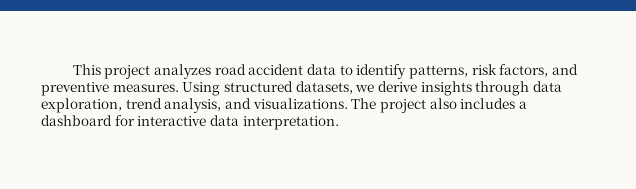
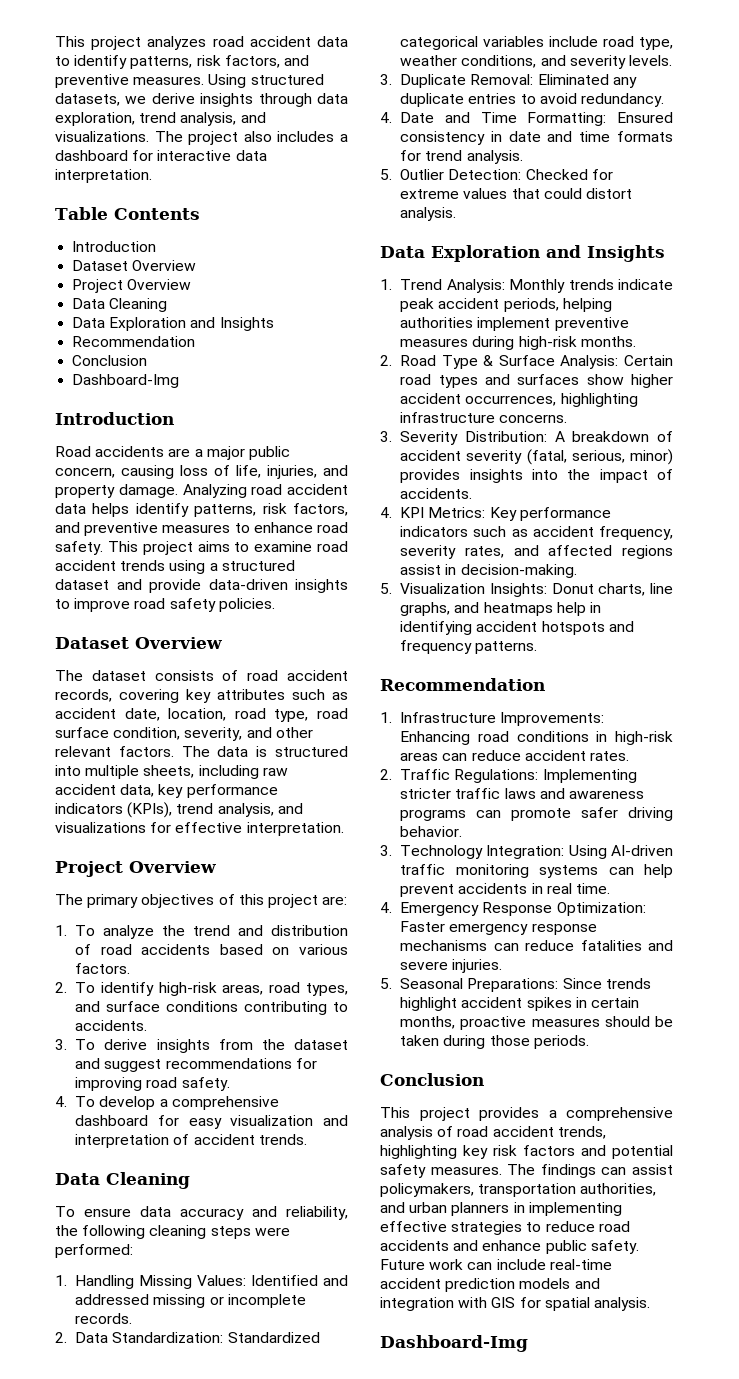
+ Table Contents
+ Introduction
+ Dataset Overview
+ Project Overview
+ Data Cleaning
+ Data Exploration and Insights
+ Recommendation
+ Conclusion
+ Dashboard-Img
+ Introduction
+ Road accidents are a major public concern, causing loss of life, injuries, and property damage. Analyzing road accident data helps identify patterns, risk factors, and preventive measures to enhance road safety. This project aims to examine road accident trends using a structured dataset and provide data-driven insights to improve road safety policies.
+ Dataset Overview
+ The dataset consists of road accident records, covering key attributes such as accident date, location, road type, road surface condition, severity, and other relevant factors. The data is structured into multiple sheets, including raw accident data, key performance indicators (KPIs), trend analysis, and visualizations for effective interpretation.
+ Project Overview
+ The primary objectives of this project are:
+ 1. To analyze the trend and distribution of road accidents based on various factors.
+ 2. To identify high-risk areas, road types, and surface conditions contributing to accidents.
+ 3. To derive insights from the dataset and suggest recommendations for improving road safety.
+ 4. To develop a comprehensive dashboard for easy visualization and interpretation of accident trends.
+ Data Cleaning
+ To ensure data accuracy and reliability, the following cleaning steps were performed:
+ 1. Handling Missing Values: Identified and addressed missing or incomplete records.
+ 2. Data Standardization: Standardized categorical variables include road type, weather conditions, and severity levels.
+ 3. Duplicate Removal: Eliminated any duplicate entries to avoid redundancy.
+ 4. Date and Time Formatting: Ensured consistency in date and time formats for trend analysis.
+ 5. Outlier Detection: Checked for extreme values that could distort analysis.
+ Data Exploration and Insights
+ 1. Trend Analysis: Monthly trends indicate peak accident periods, helping authorities implement preventive measures during high-risk months.
+ 2. Road Type & Surface Analysis: Certain road types and surfaces show higher accident occurrences, highlighting infrastructure concerns.
+ 3. Severity Distribution: A breakdown of accident severity (fatal, serious, minor) provides insights into the impact of accidents.
+ 4. KPI Metrics: Key performance indicators such as accident frequency, severity rates, and affected regions assist in decision-making.
+ 5. Visualization Insights: Donut charts, line graphs, and heatmaps help in identifying accident hotspots and frequency patterns.
+ Recommendation
+ 1. Infrastructure Improvements: Enhancing road conditions in high-risk areas can reduce accident rates.
+ 2. Traffic Regulations: Implementing stricter traffic laws and awareness programs can promote safer driving behavior.
+ 3. Technology Integration: Using AI-driven traffic monitoring systems can help prevent accidents in real time.
+ 4. Emergency Response Optimization: Faster emergency response mechanisms can reduce fatalities and severe injuries.
+ 5. Seasonal Preparations: Since trends highlight accident spikes in certain months, proactive measures should be taken during those periods.
+ Conclusion
+ This project provides a comprehensive analysis of road accident trends, highlighting key risk factors and potential safety measures. The findings can assist policymakers, transportation authorities, and urban planners in implementing effective strategies to reduce road accidents and enhance public safety. Future work can include real-time accident prediction models and integration with GIS for spatial analysis.
+ Dashboard-Img

